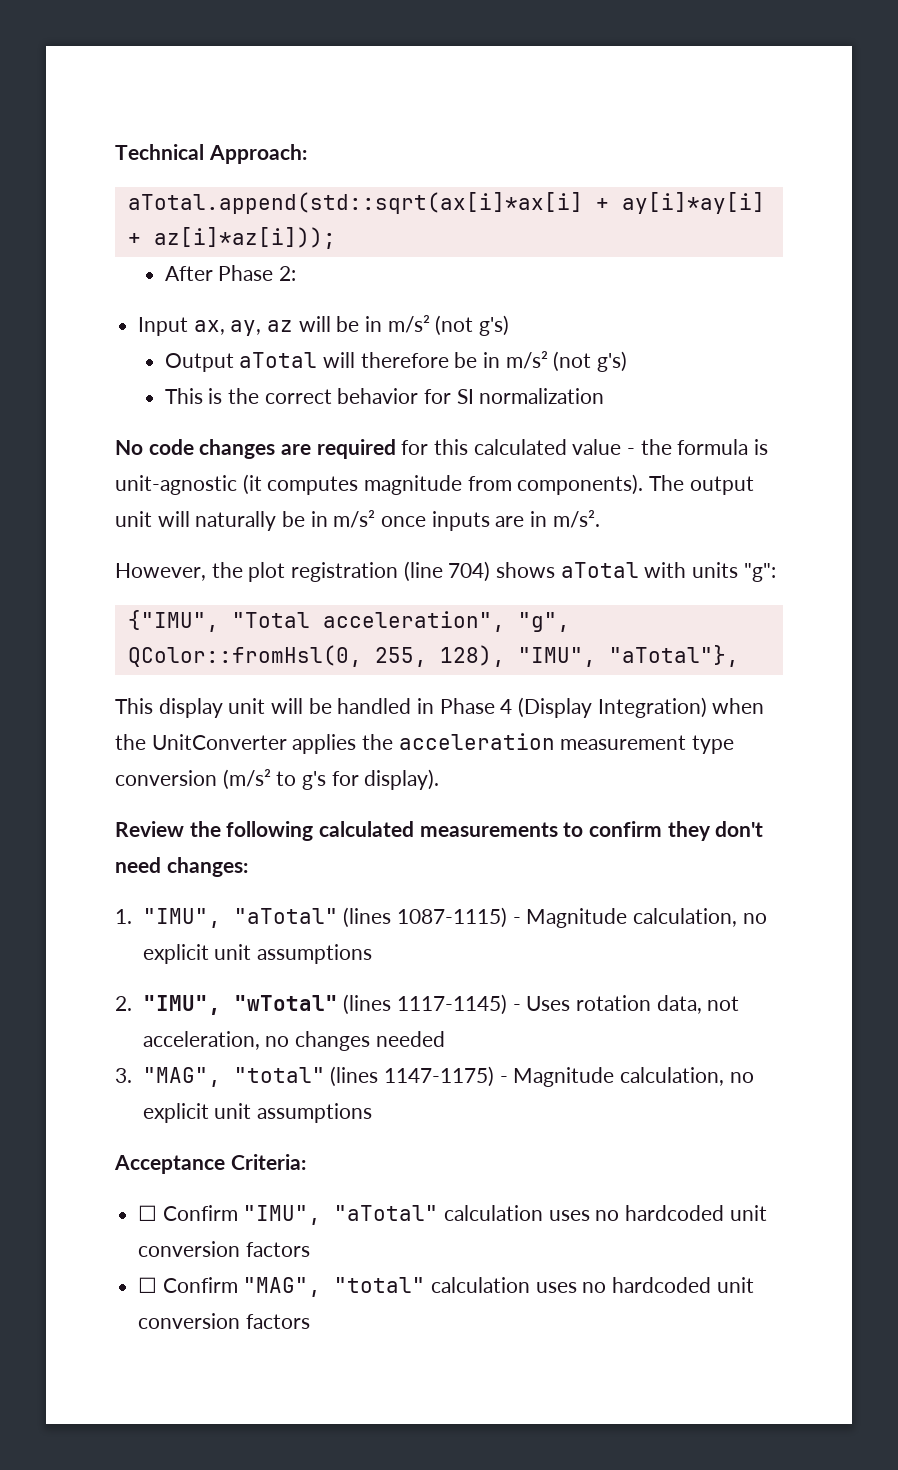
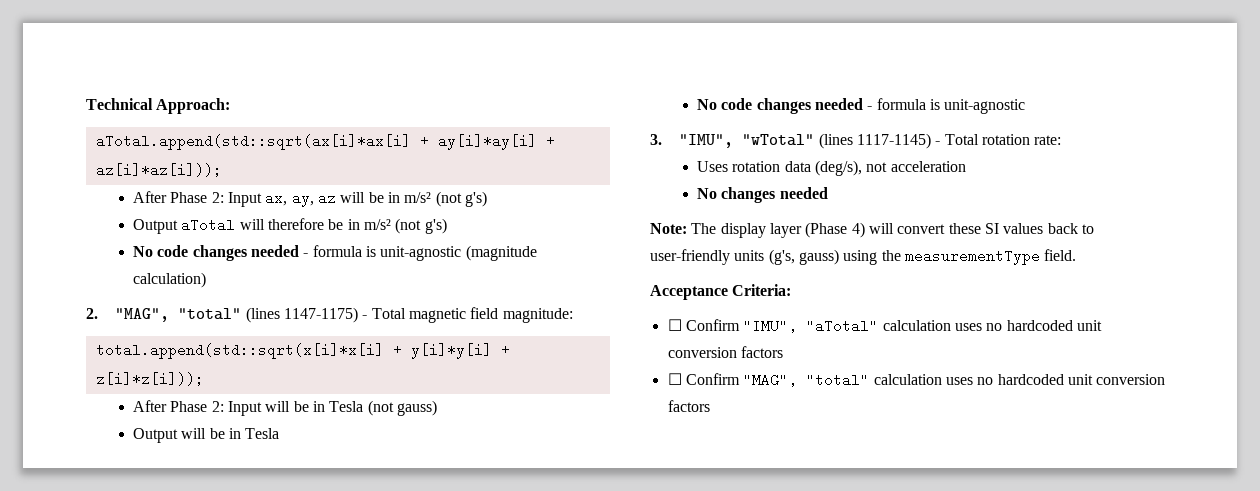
- After Phase 2:
- Input ax, ay, az will be in m/s² (not g's)
+ After Phase 2: Input ax, ay, az will be in m/s² (not g's)
- This is the correct behavior for SI normalization
- No code changes are required for this calculated value - the formula is unit-agnostic (it computes magnitude from components). The output unit will naturally be in m/s² once inputs are in m/s².
- However, the plot registration (line 704) shows aTotal with units "g":
- {"IMU", "Total acceleration", "g", QColor::fromHsl(0, 255, 128), "IMU", "aTotal"},
- This display unit will be handled in Phase 4 (Display Integration) when the UnitConverter applies the acceleration measurement type conversion (m/s² to g's for display).
- Review the following calculated measurements to confirm they don't need changes:
- 1. "IMU", "aTotal" (lines 1087-1115) - Magnitude calculation, no explicit unit assumptions
- 2. "IMU", "wTotal" (lines 1117-1145) - Uses rotation data, not acceleration, no changes needed
- 3. "MAG", "total" (lines 1147-1175) - Magnitude calculation, no explicit unit assumptions
+ No code changes needed - formula is unit-agnostic (magnitude calculation)
+ 2. "MAG", "total" (lines 1147-1175) - Total magnetic field magnitude:
+ total.append(std::sqrt(x[i]*x[i] + y[i]*y[i] + z[i]*z[i]));
+ After Phase 2: Input will be in Tesla (not gauss)
+ Output will be in Tesla
+ No code changes needed - formula is unit-agnostic
+ 3. "IMU", "wTotal" (lines 1117-1145) - Total rotation rate:
+ Uses rotation data (deg/s), not acceleration
+ No changes needed
+ Note: The display layer (Phase 4) will convert these SI values back to user-friendly units (g's, gauss) using the measurementType field.

